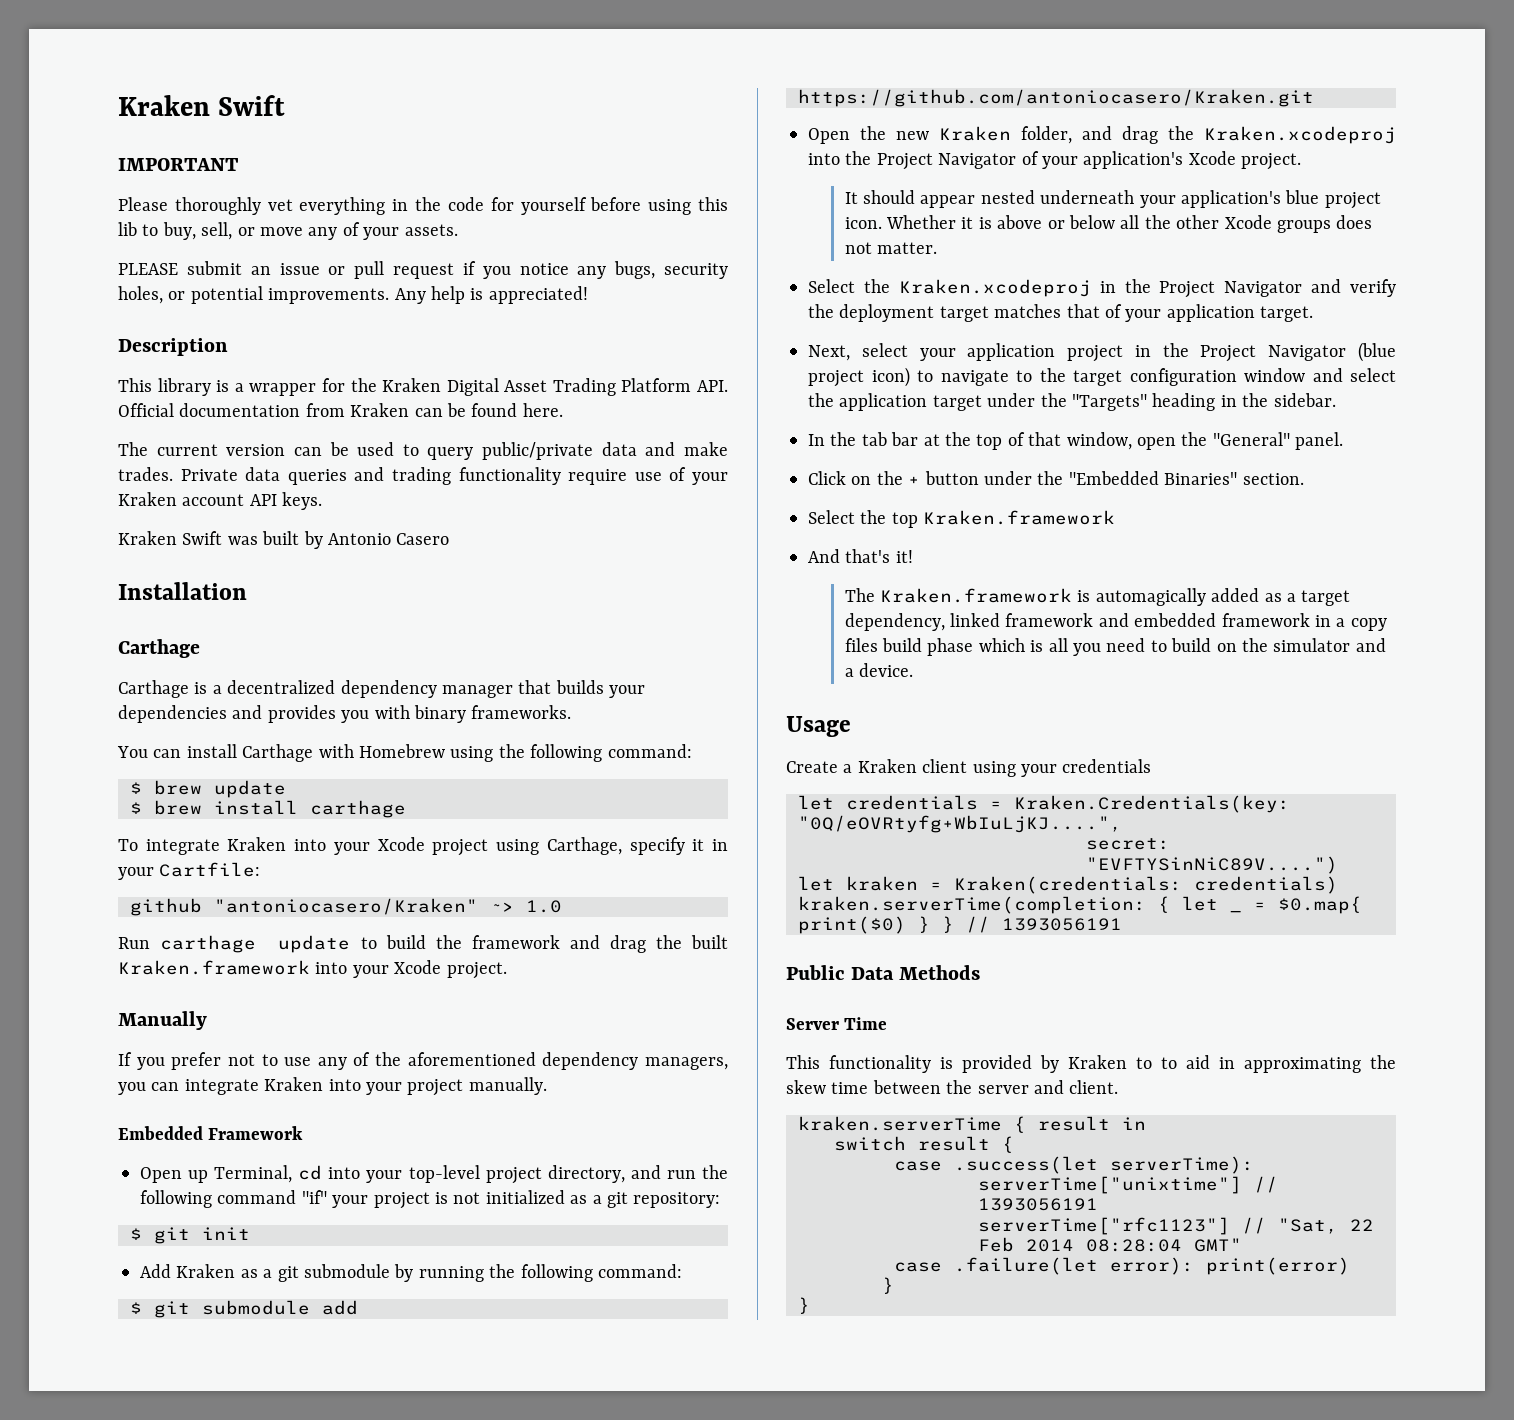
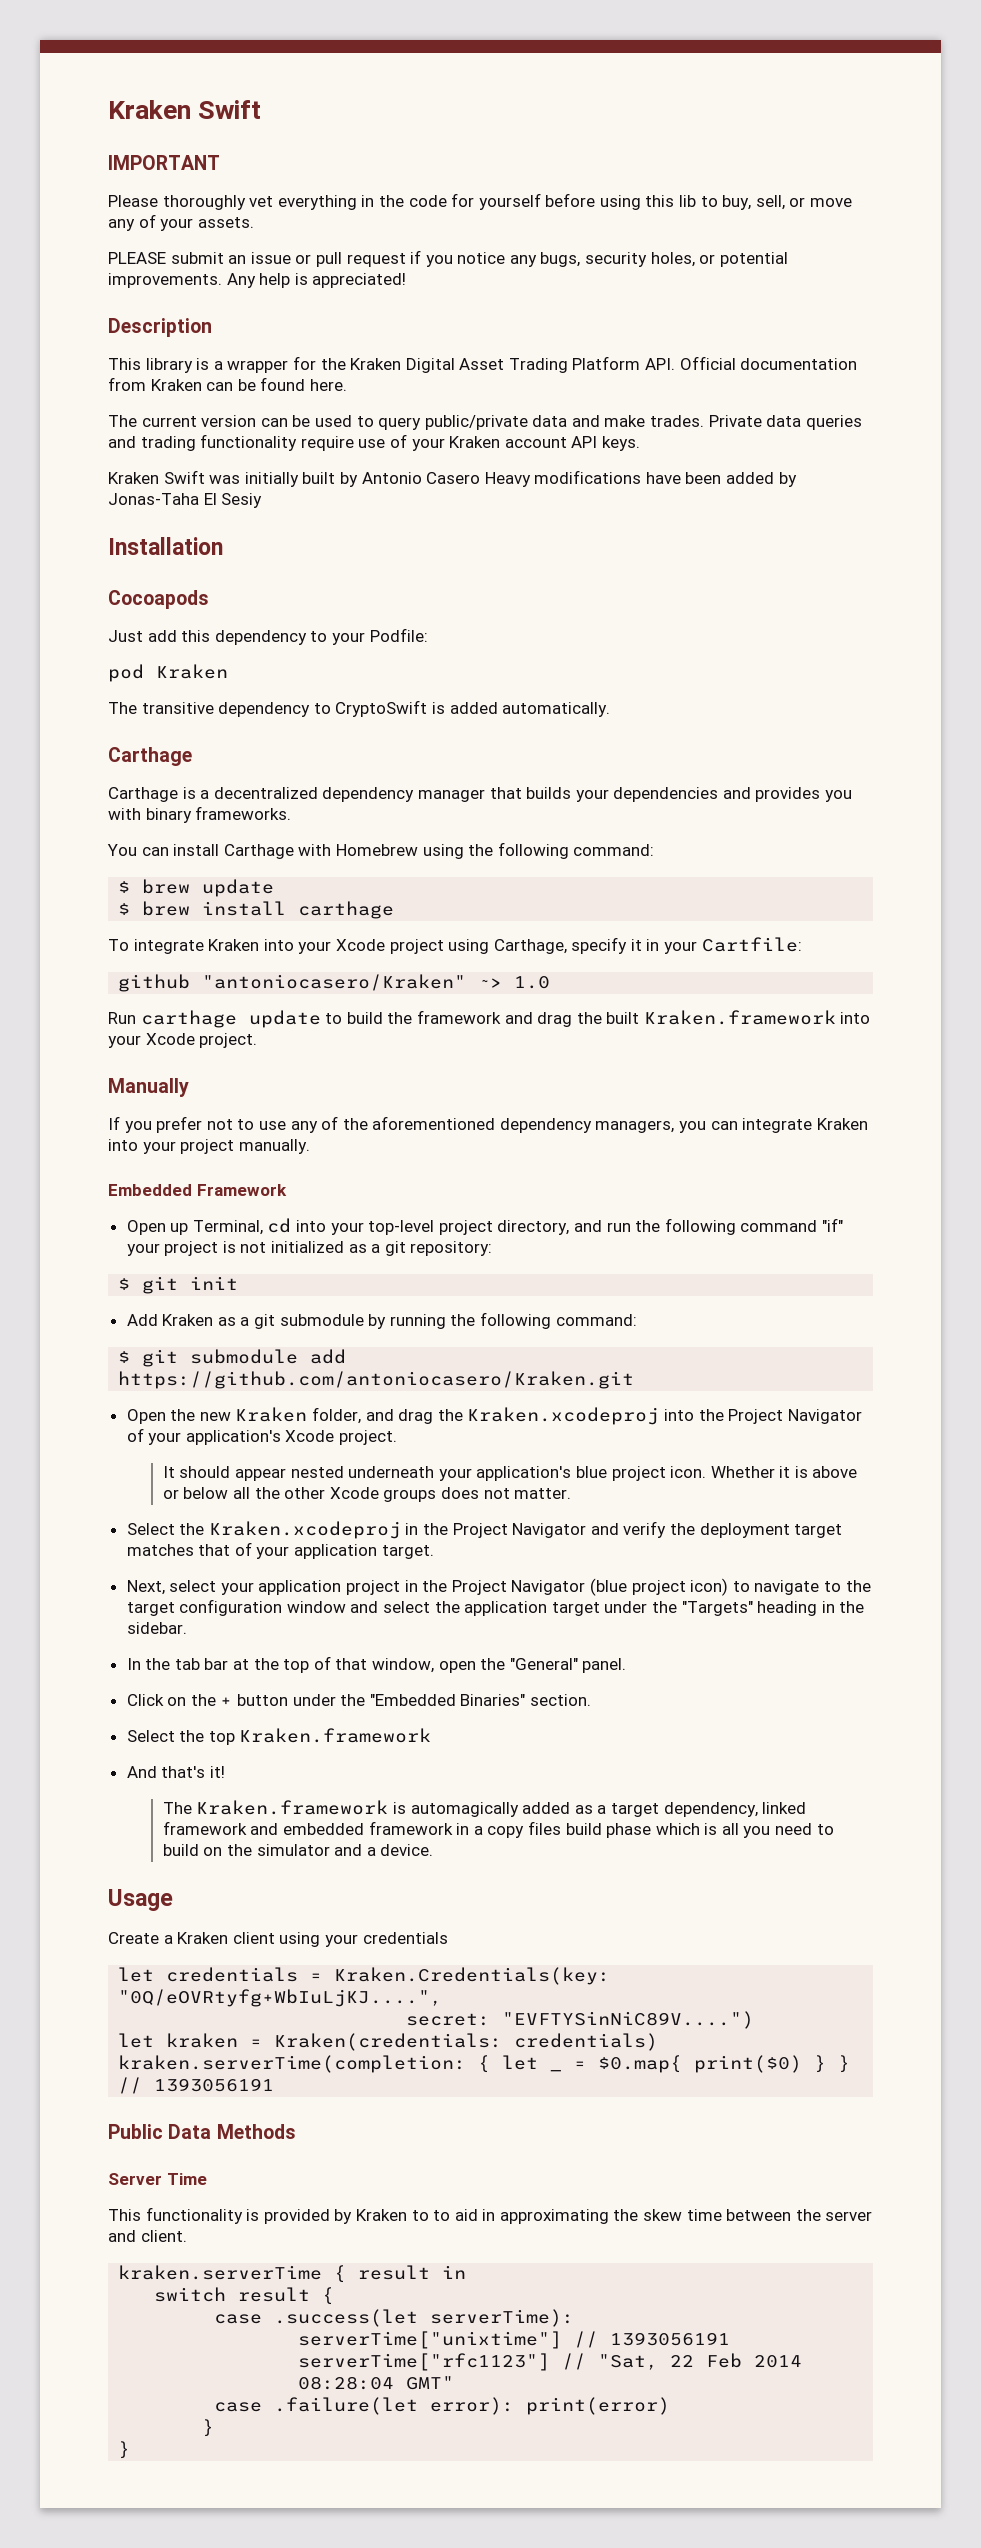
- Kraken Swift was built by Antonio Casero
+ Kraken Swift was initially built by Antonio Casero Heavy modifications have been added by Jonas-Taha El Sesiy
  Installation
+ Cocoapods
+ Just add this dependency to your Podfile:
+ pod Kraken
+ The transitive dependency to CryptoSwift is added automatically.

